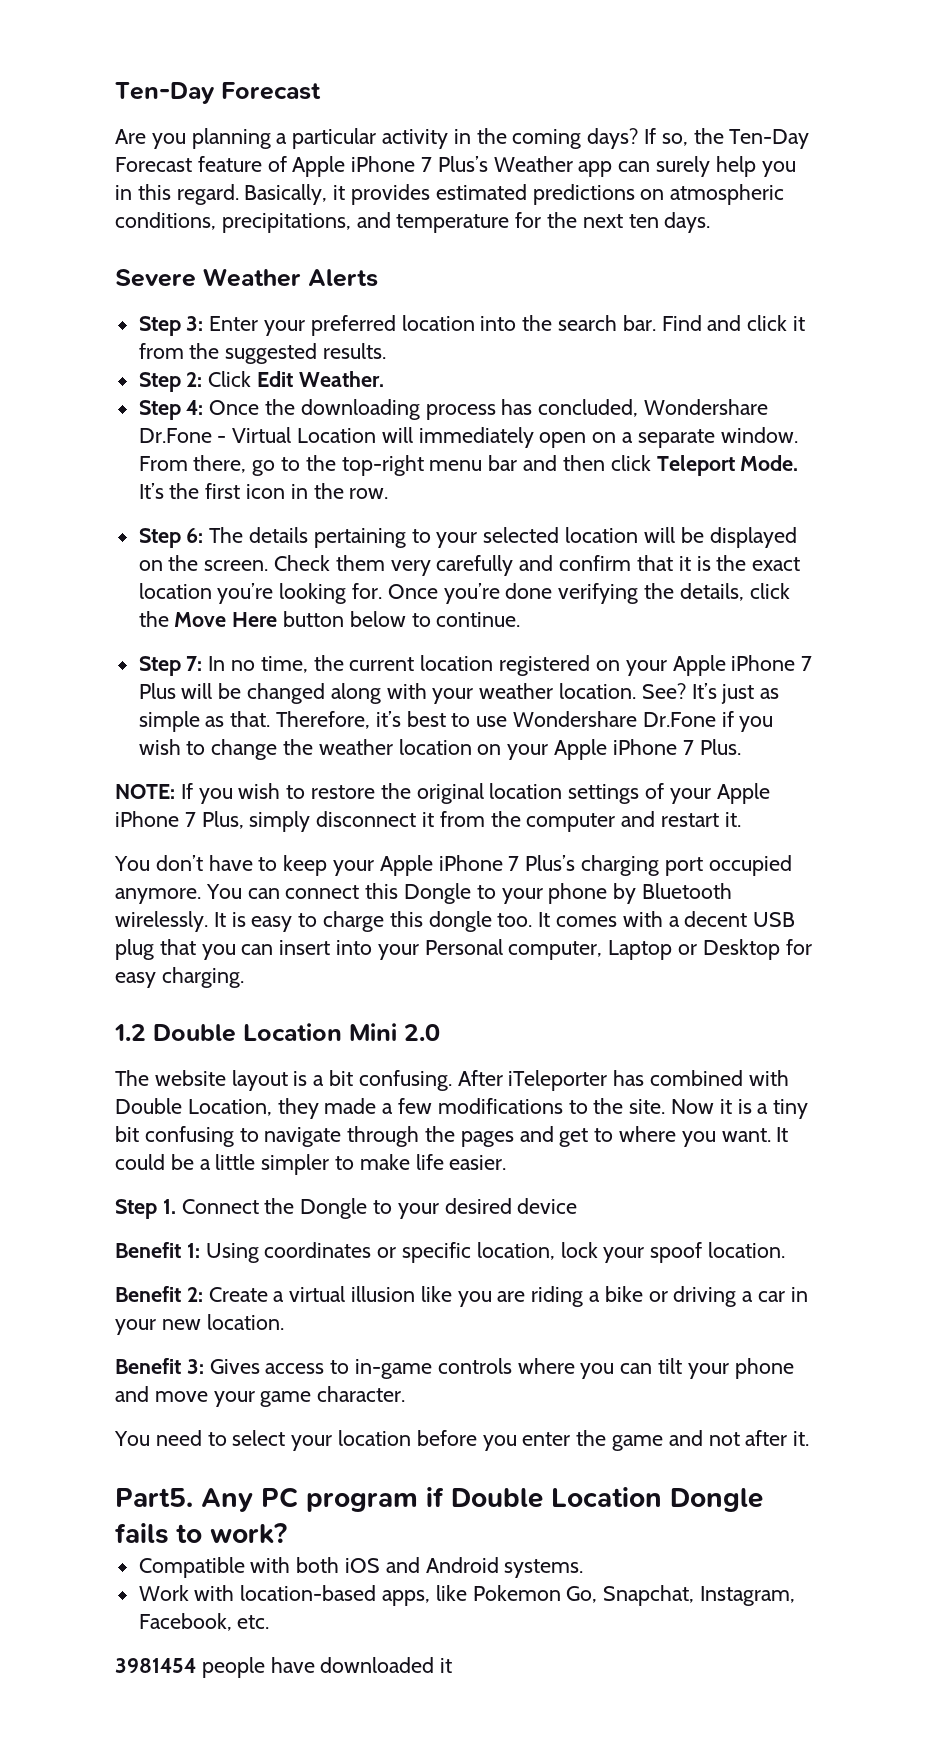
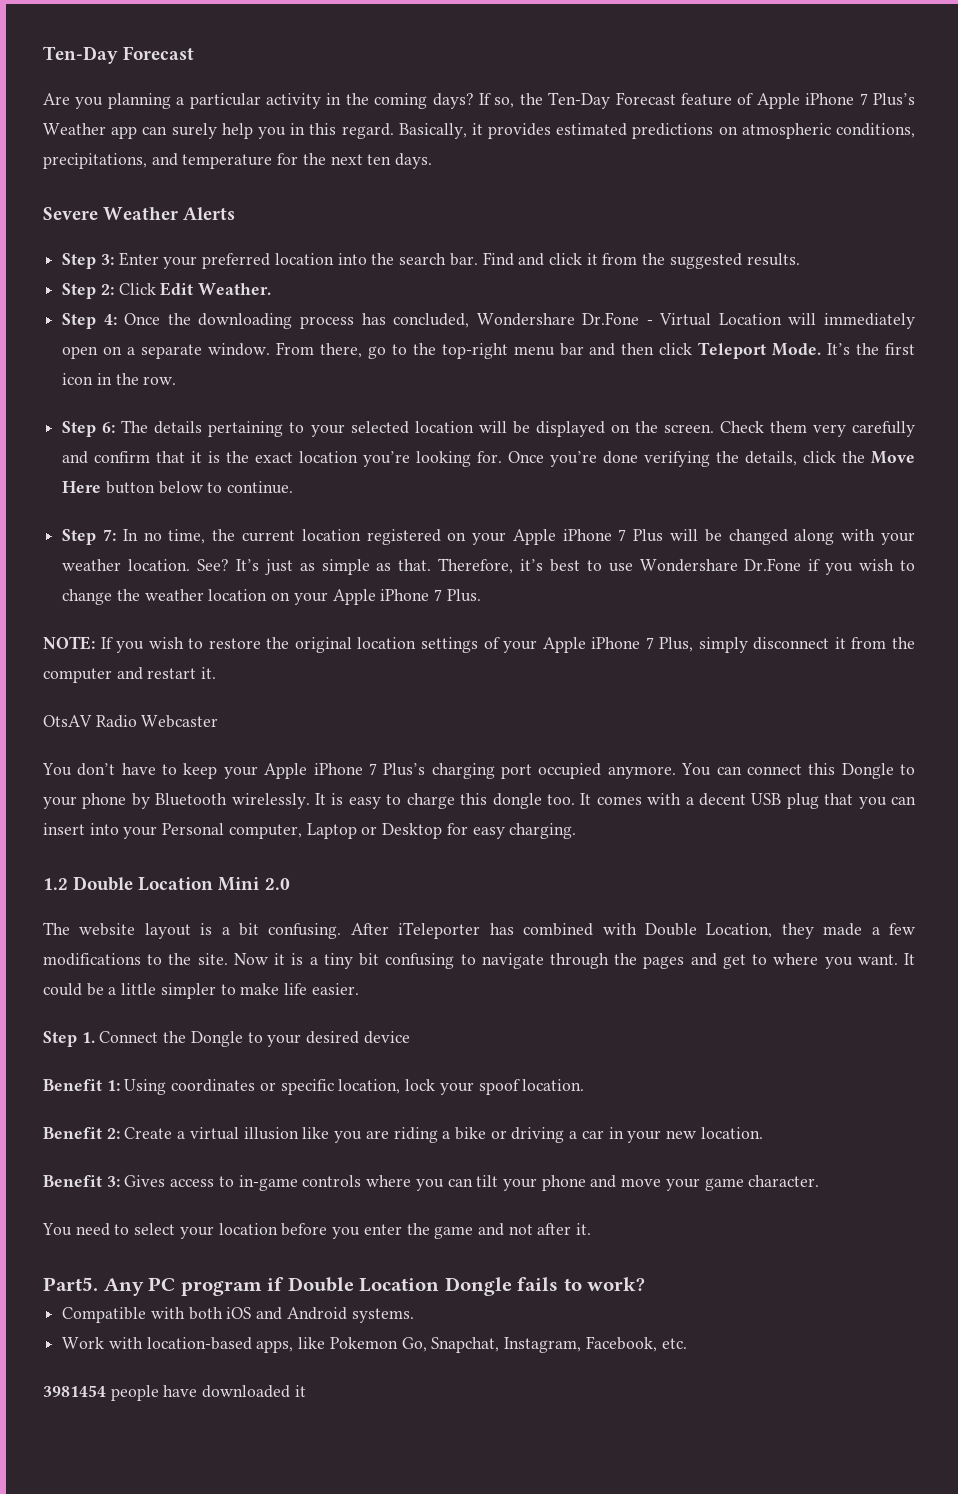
+ OtsAV Radio Webcaster

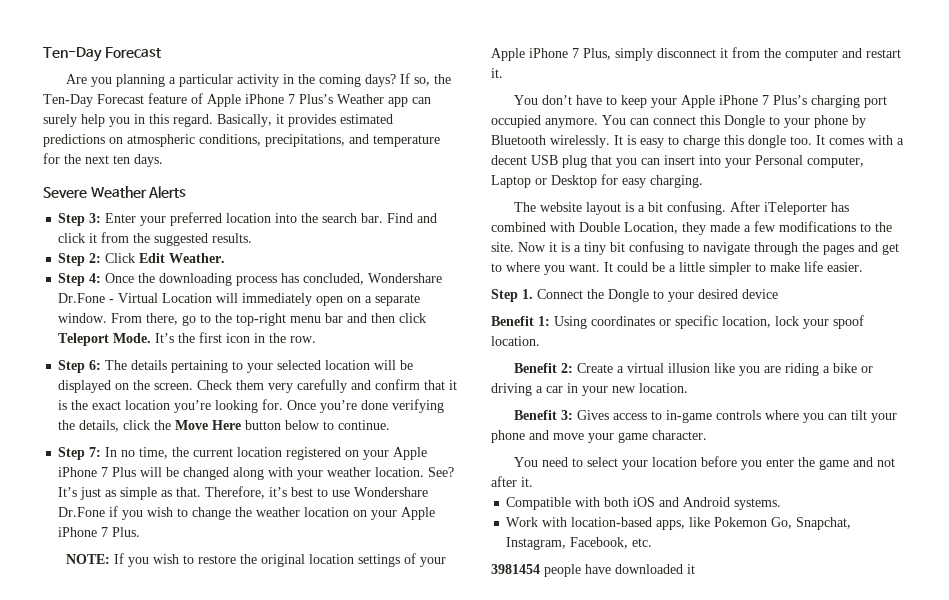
- OtsAV Radio Webcaster
- 1.2 Double Location Mini 2.0
- Part5. Any PC program if Double Location Dongle fails to work?

